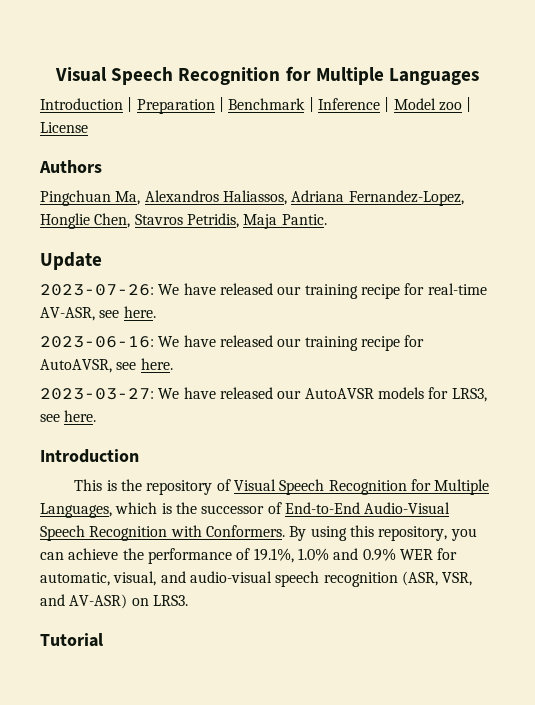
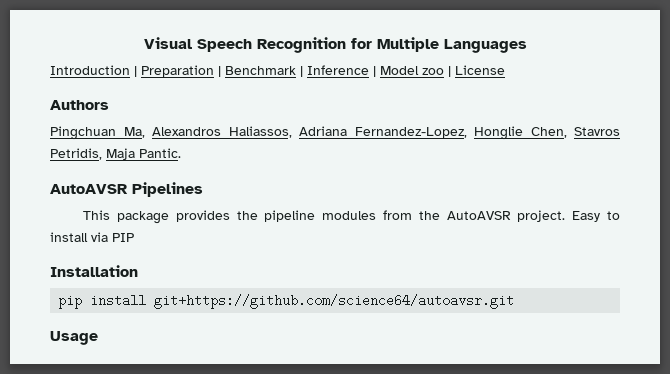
- Update
- 2023-07-26: We have released our training recipe for real-time AV-ASR, see here.
- 2023-06-16: We have released our training recipe for AutoAVSR, see here.
- 2023-03-27: We have released our AutoAVSR models for LRS3, see here.
- Introduction
- This is the repository of Visual Speech Recognition for Multiple Languages, which is the successor of End-to-End Audio-Visual Speech Recognition with Conformers. By using this repository, you can achieve the performance of 19.1%, 1.0% and 0.9% WER for automatic, visual, and audio-visual speech recognition (ASR, VSR, and AV-ASR) on LRS3.
- Tutorial
+ AutoAVSR Pipelines
+ This package provides the pipeline modules from the AutoAVSR project. Easy to install via PIP
+ Installation
+ pip install git+https://github.com/science64/autoavsr.git
+ Usage

